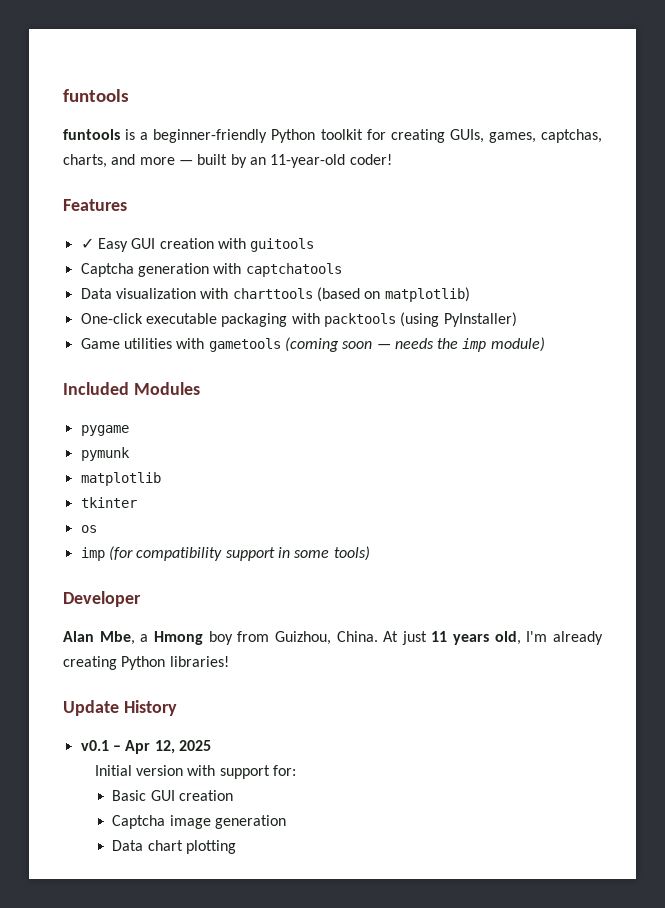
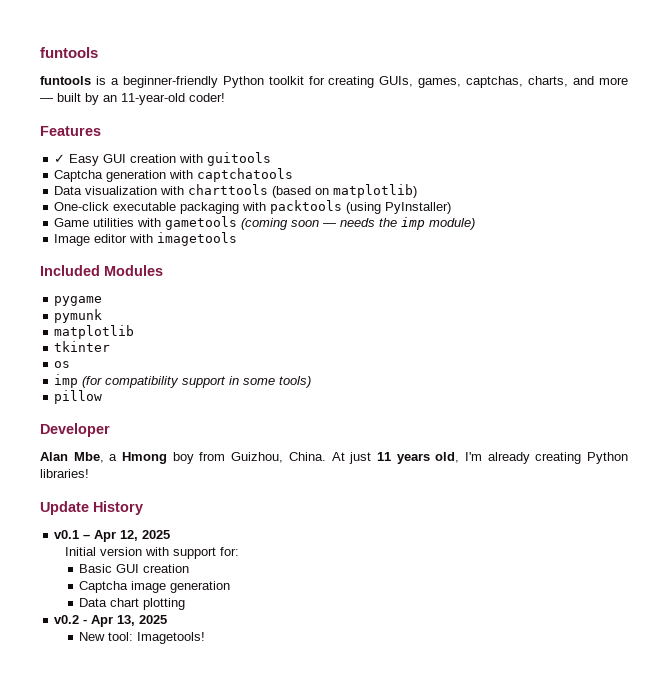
+ Image editor with imagetools
+ pillow
+ v0.2 - Apr 13, 2025
+ New tool: Imagetools!

